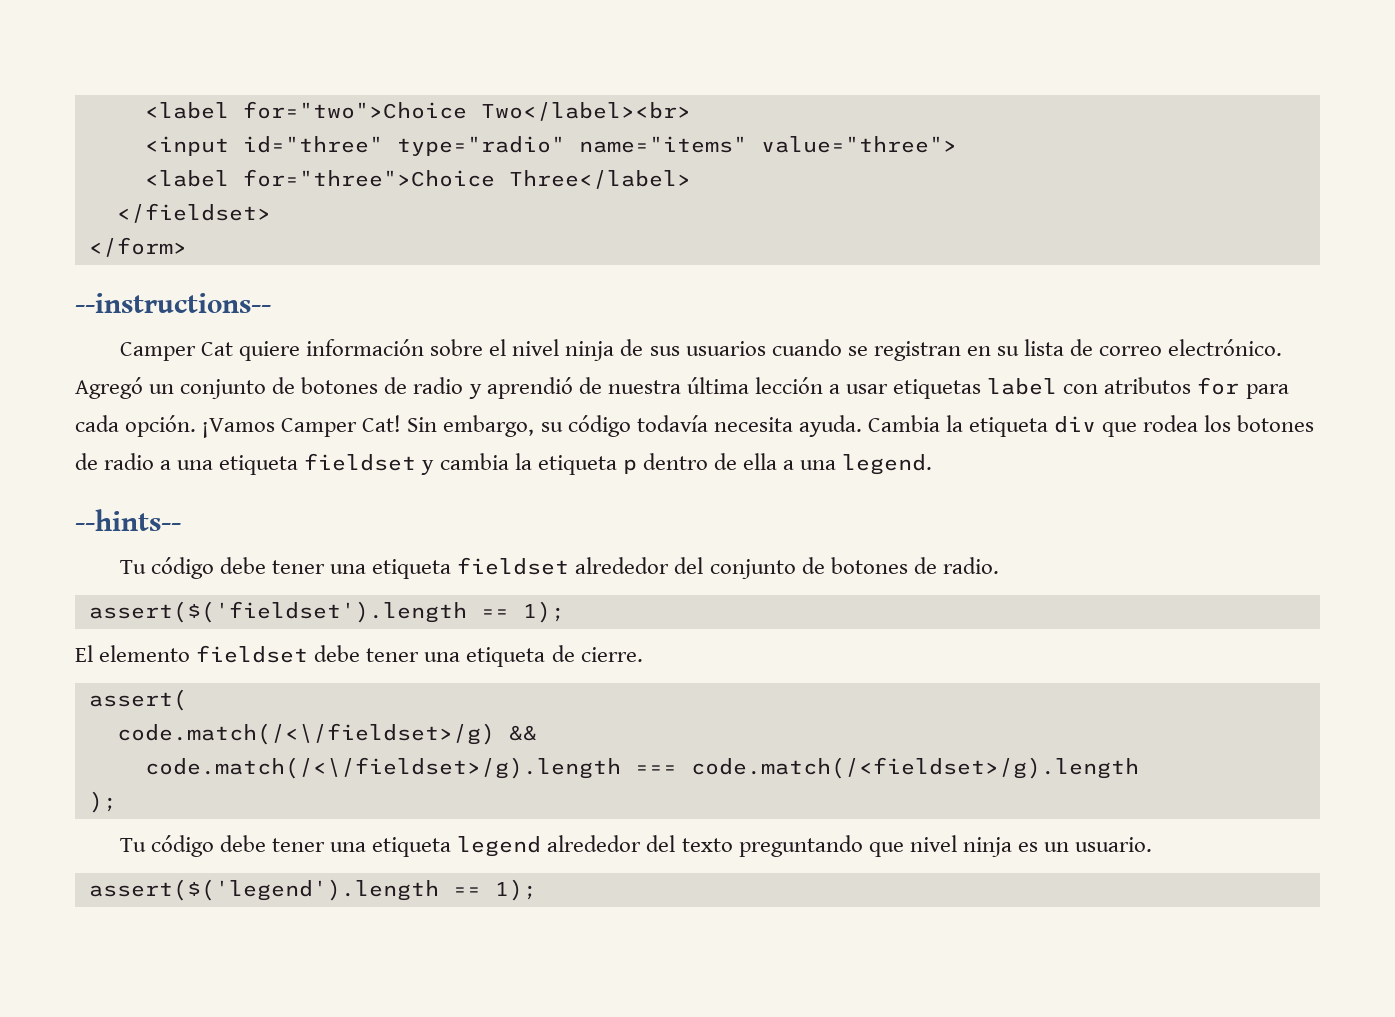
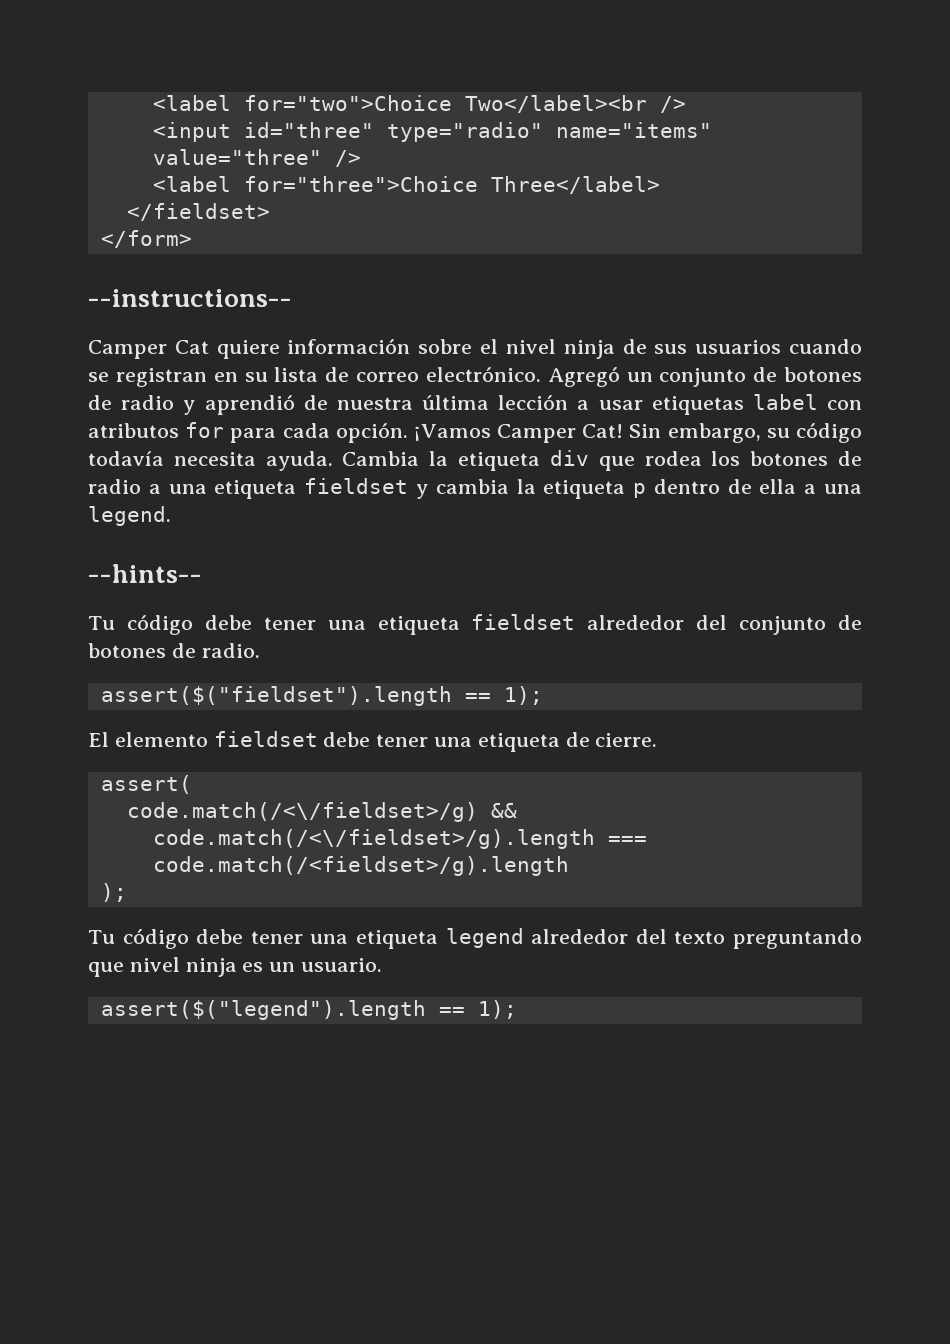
- <label for="two">Choice Two</label><br>
+ <label for="two">Choice Two</label><br />
- <input id="three" type="radio" name="items" value="three">
+ <input id="three" type="radio" name="items" value="three" />
- assert($('fieldset').length == 1);
+ assert($("fieldset").length == 1);
- assert($('legend').length == 1);
+ assert($("legend").length == 1);

